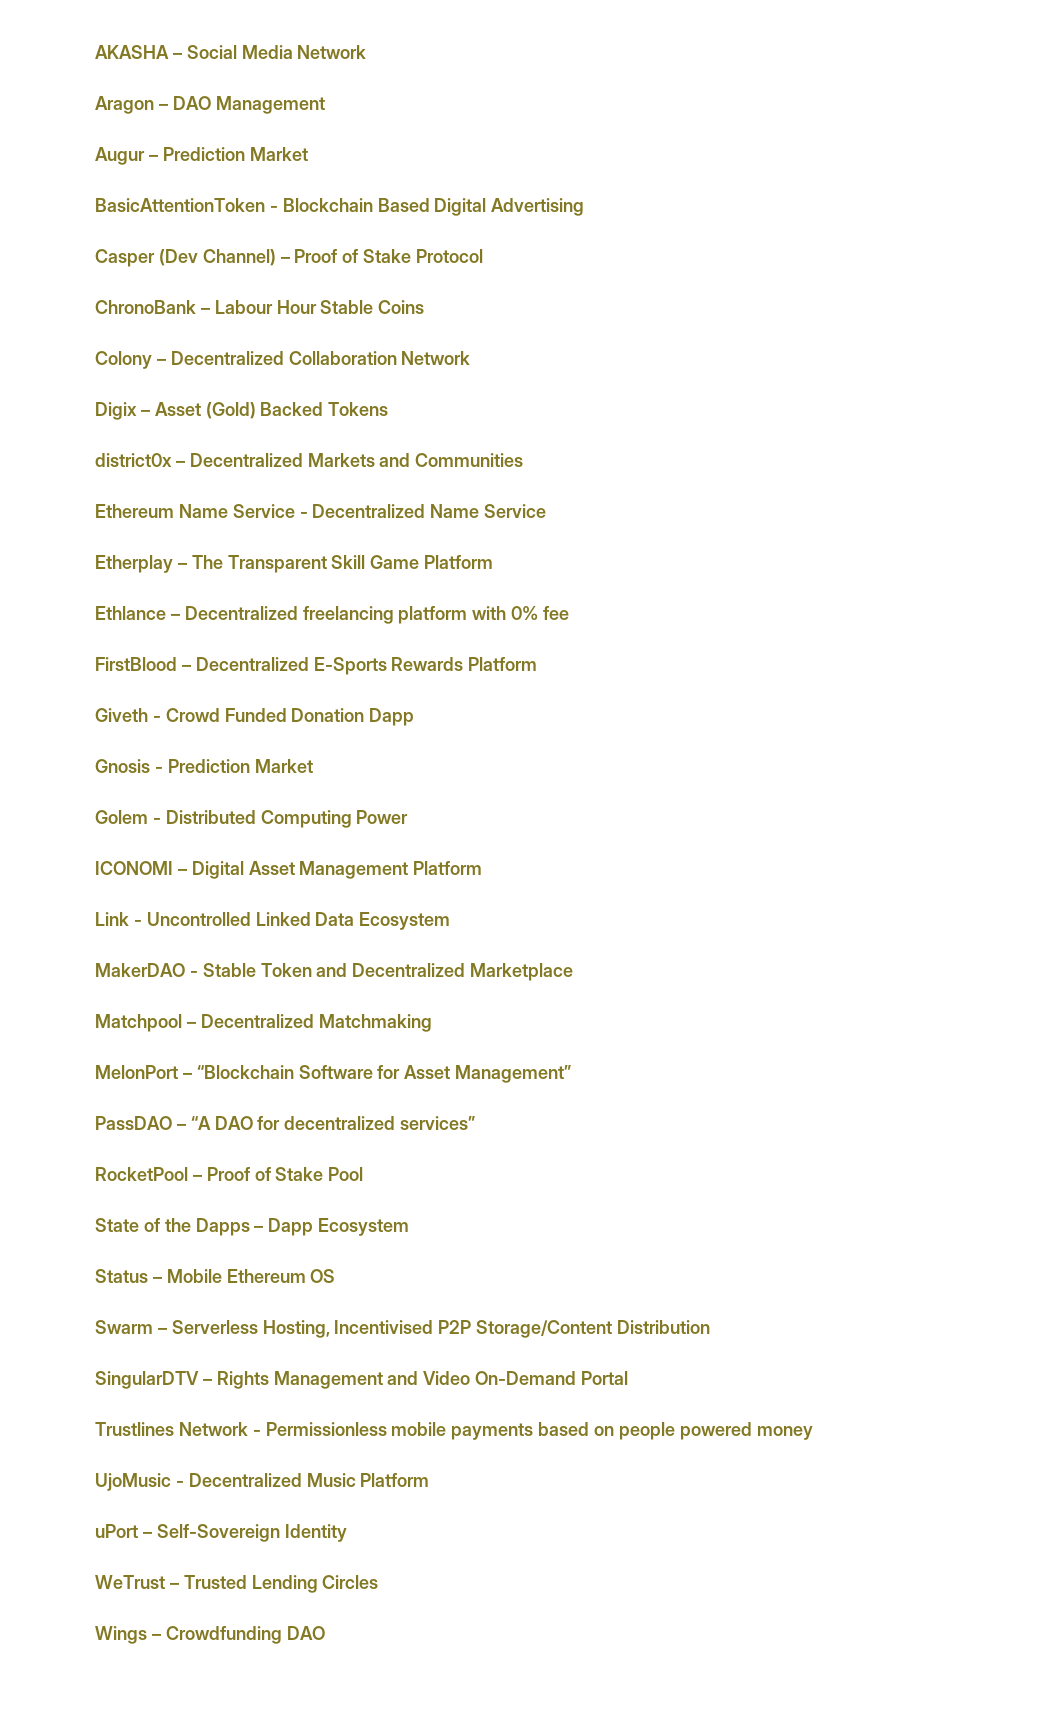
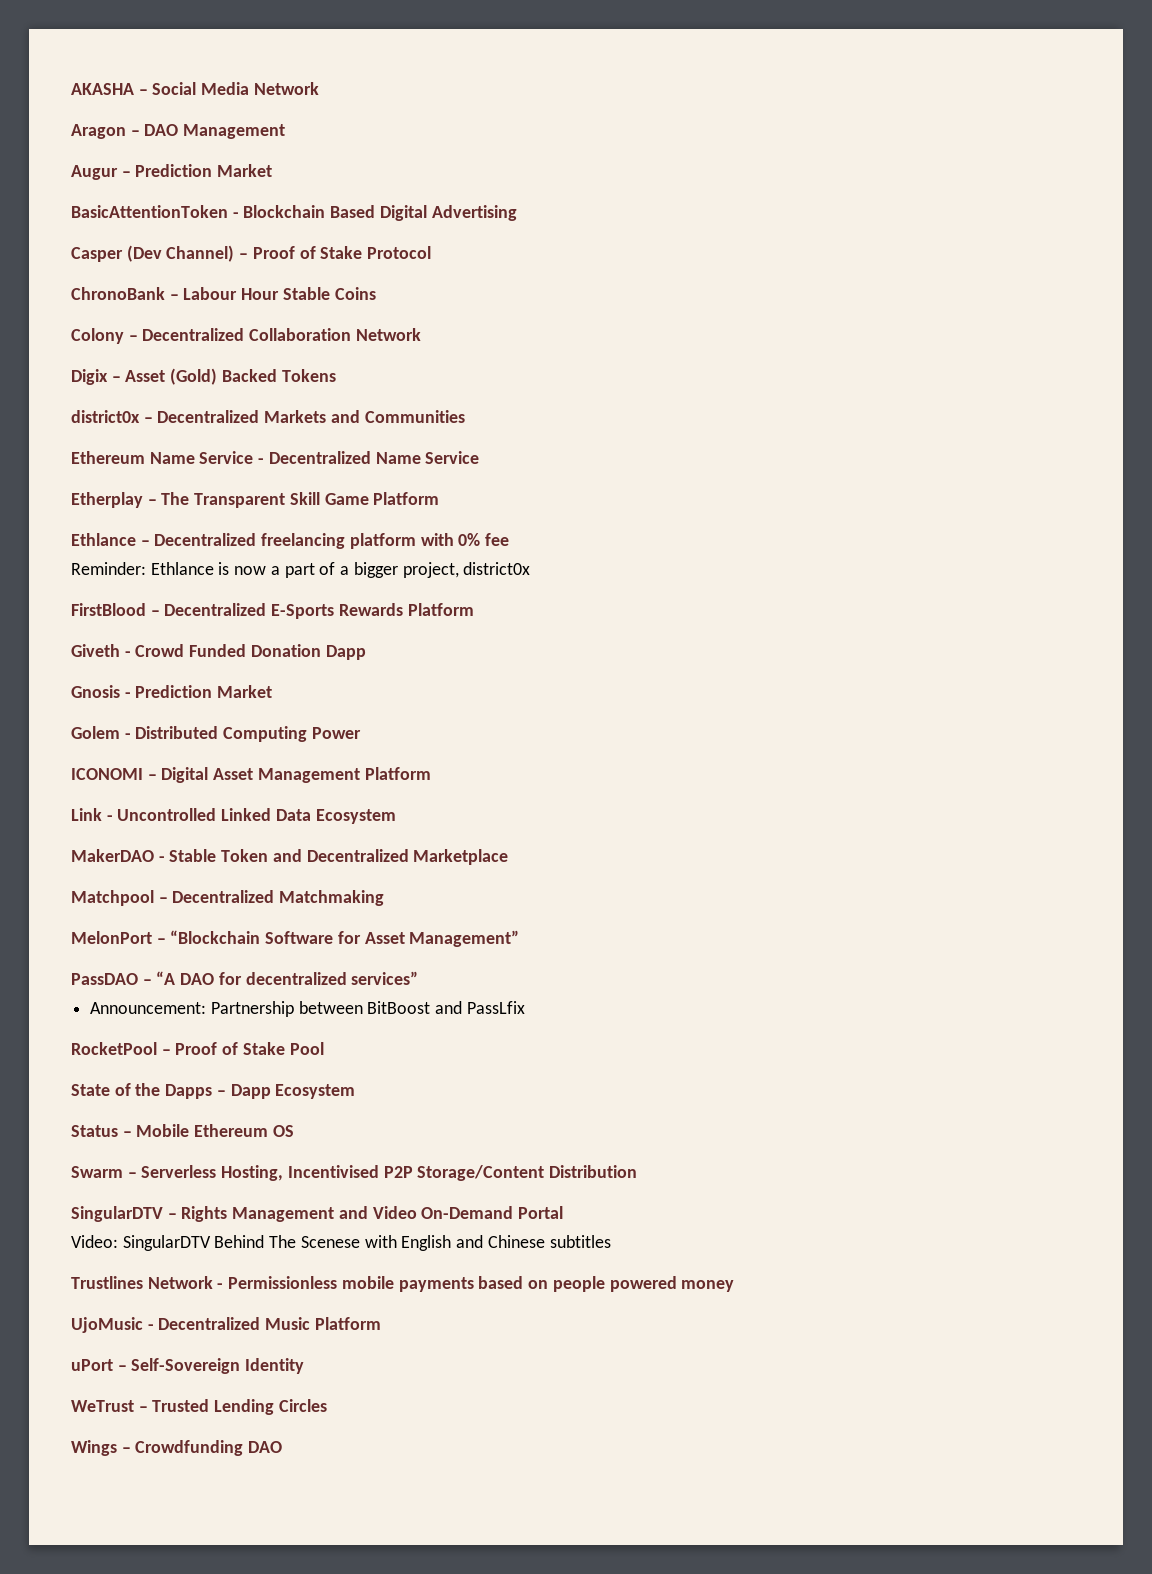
+ Reminder: Ethlance is now a part of a bigger project, district0x
+ Announcement: Partnership between BitBoost and PassLfix
+ Video: SingularDTV Behind The Scenese with English and Chinese subtitles

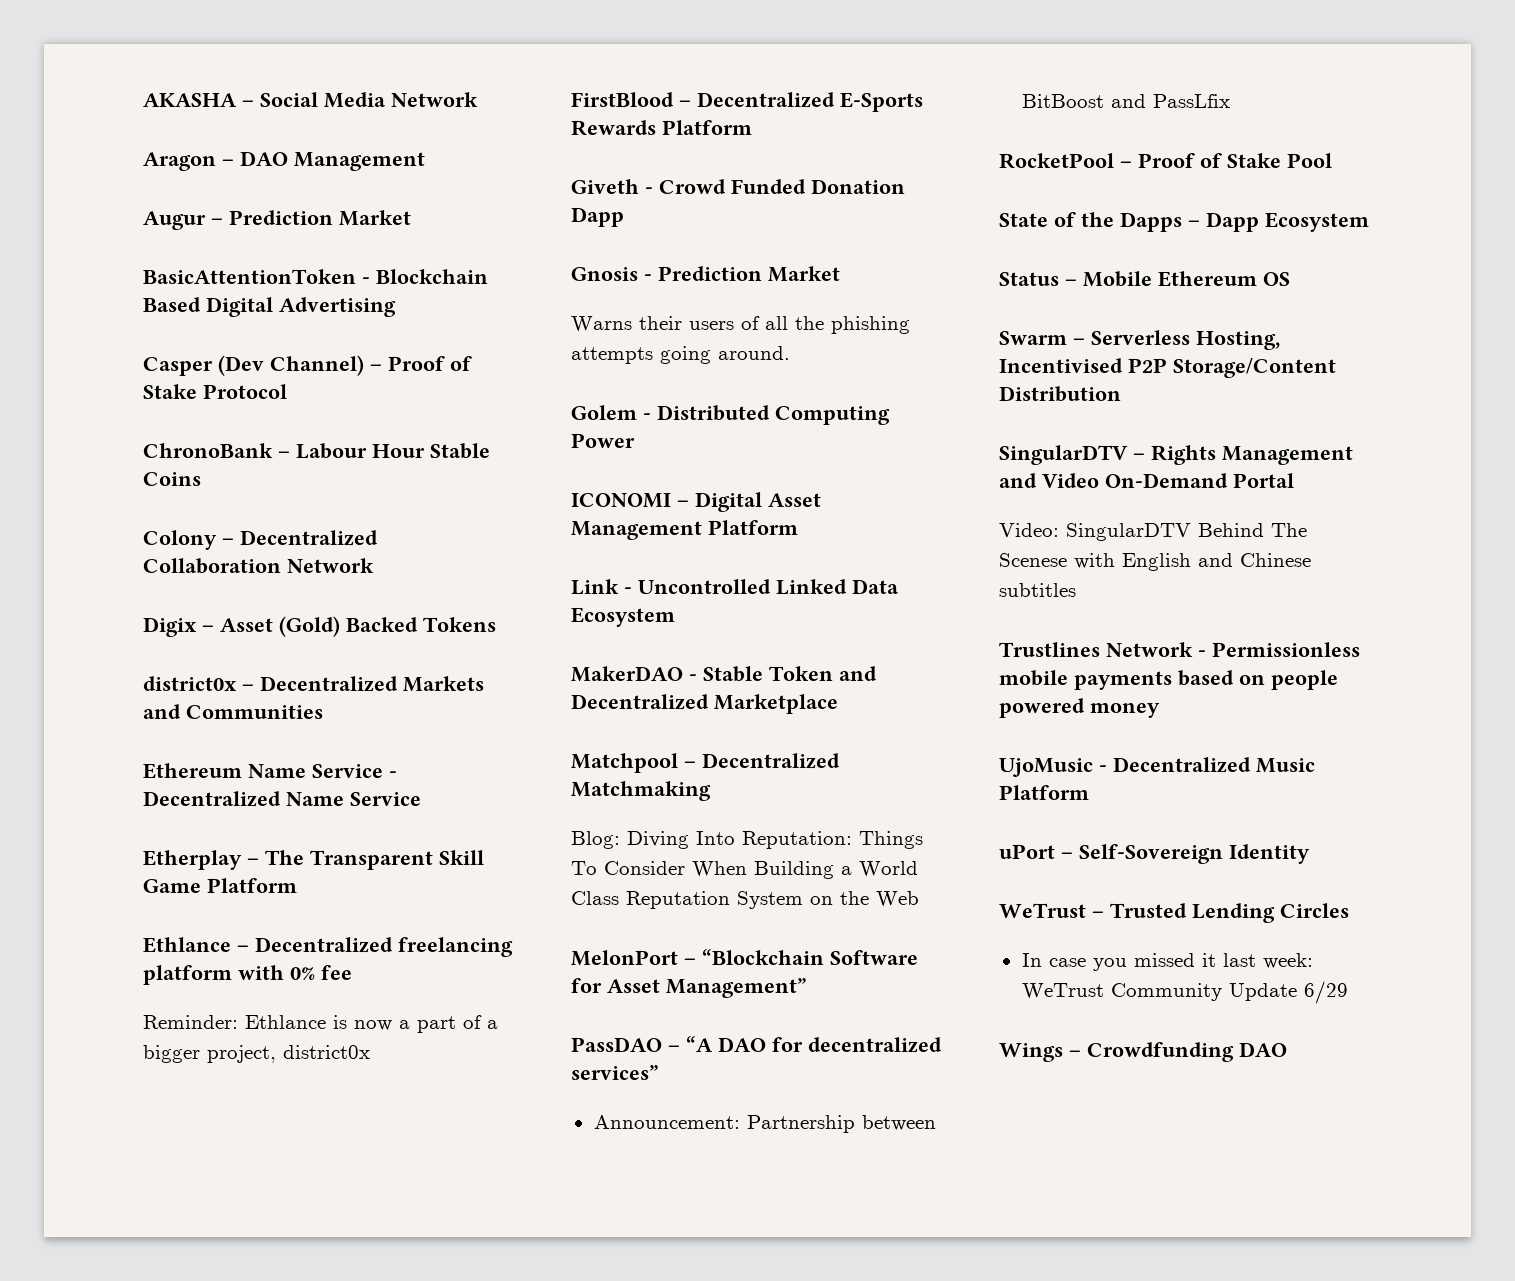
+ Warns their users of all the phishing attempts going around.
+ Blog: Diving Into Reputation: Things To Consider When Building a World Class Reputation System on the Web
+ In case you missed it last week: WeTrust Community Update 6/29

